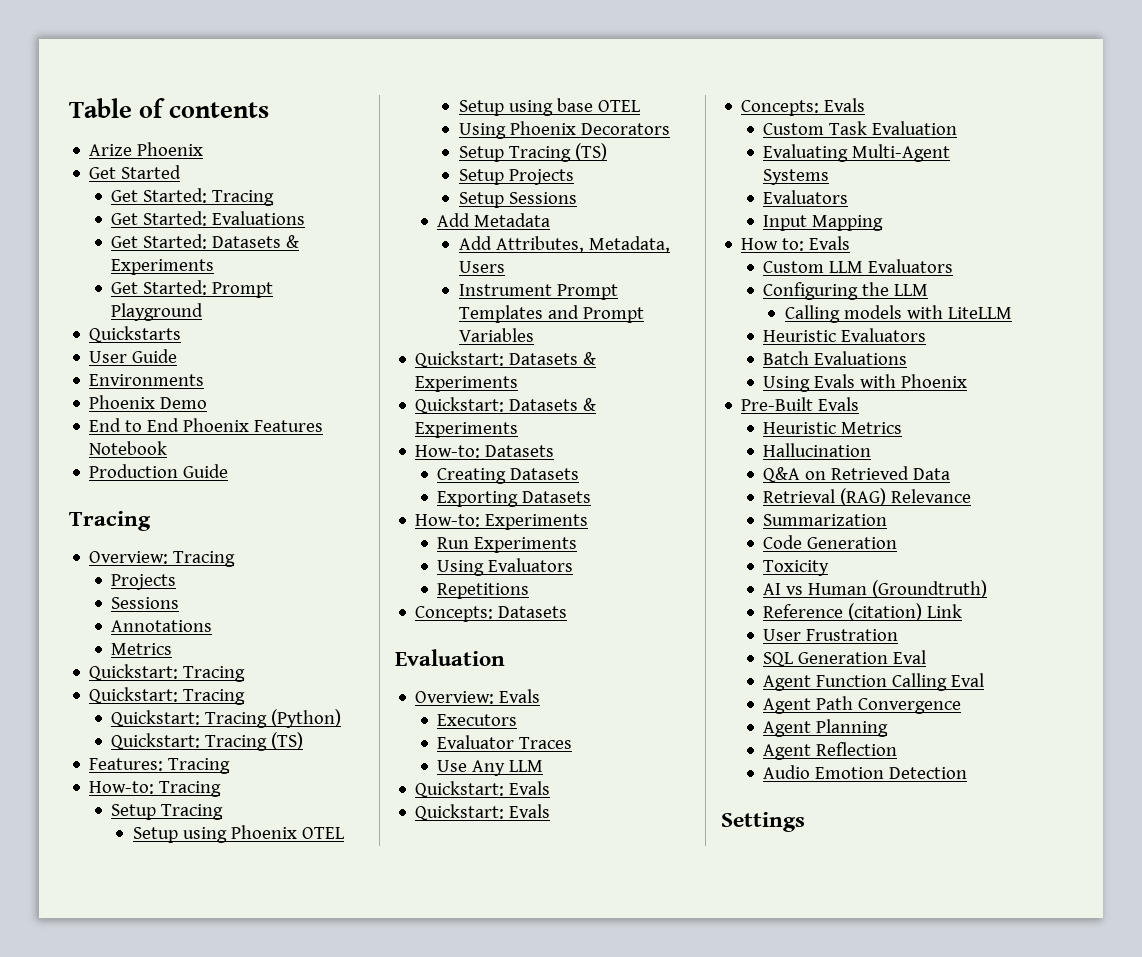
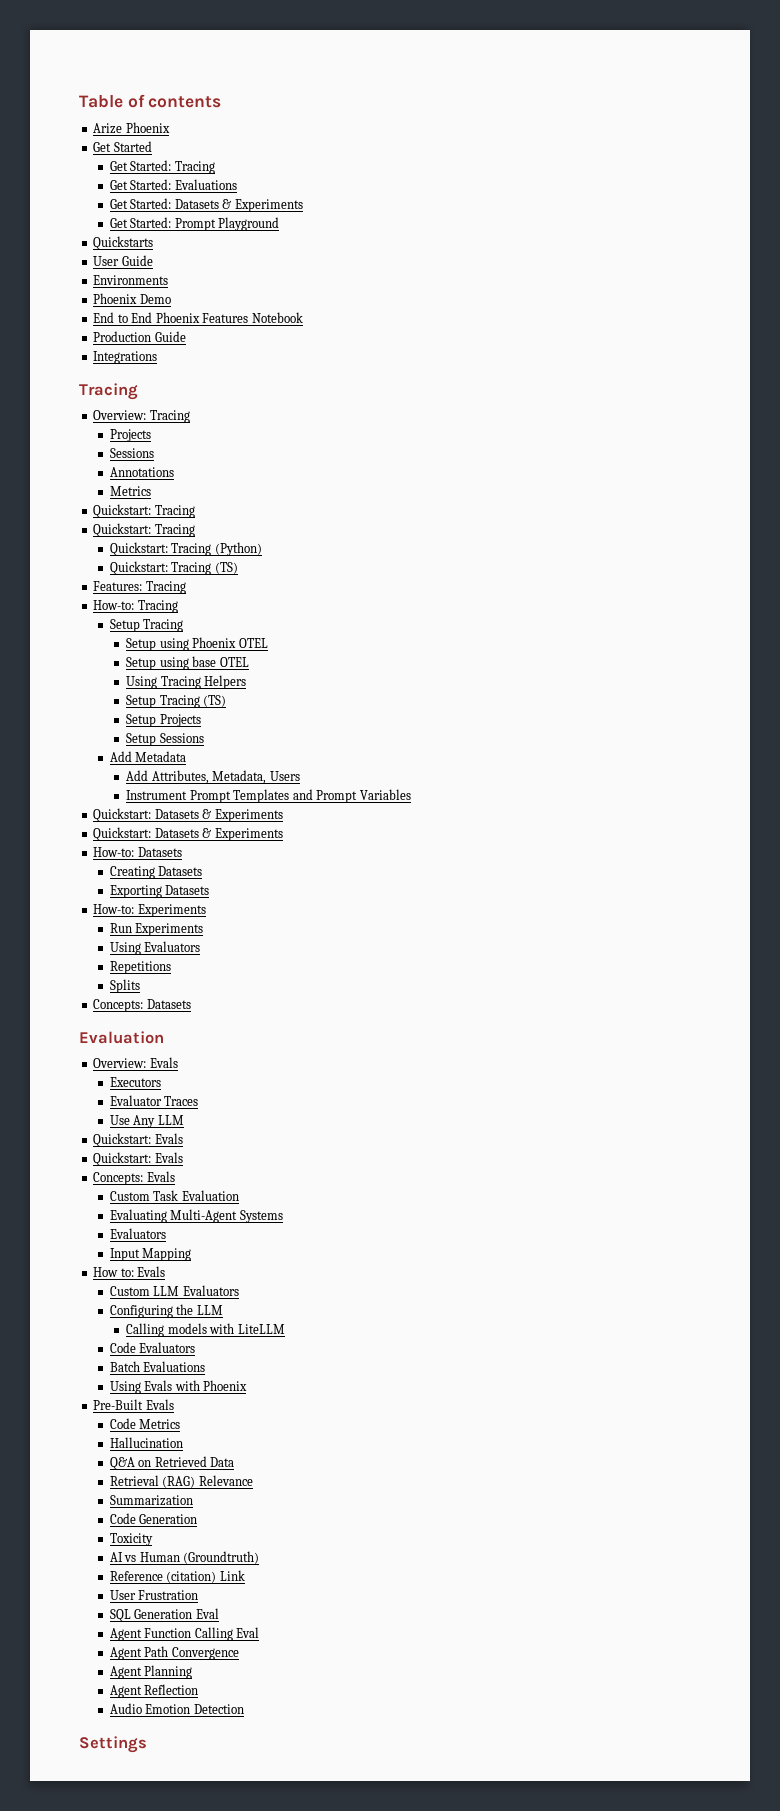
+ Integrations
- Using Phoenix Decorators
+ Using Tracing Helpers
+ Splits
- Heuristic Evaluators
+ Code Evaluators
- Heuristic Metrics
+ Code Metrics

